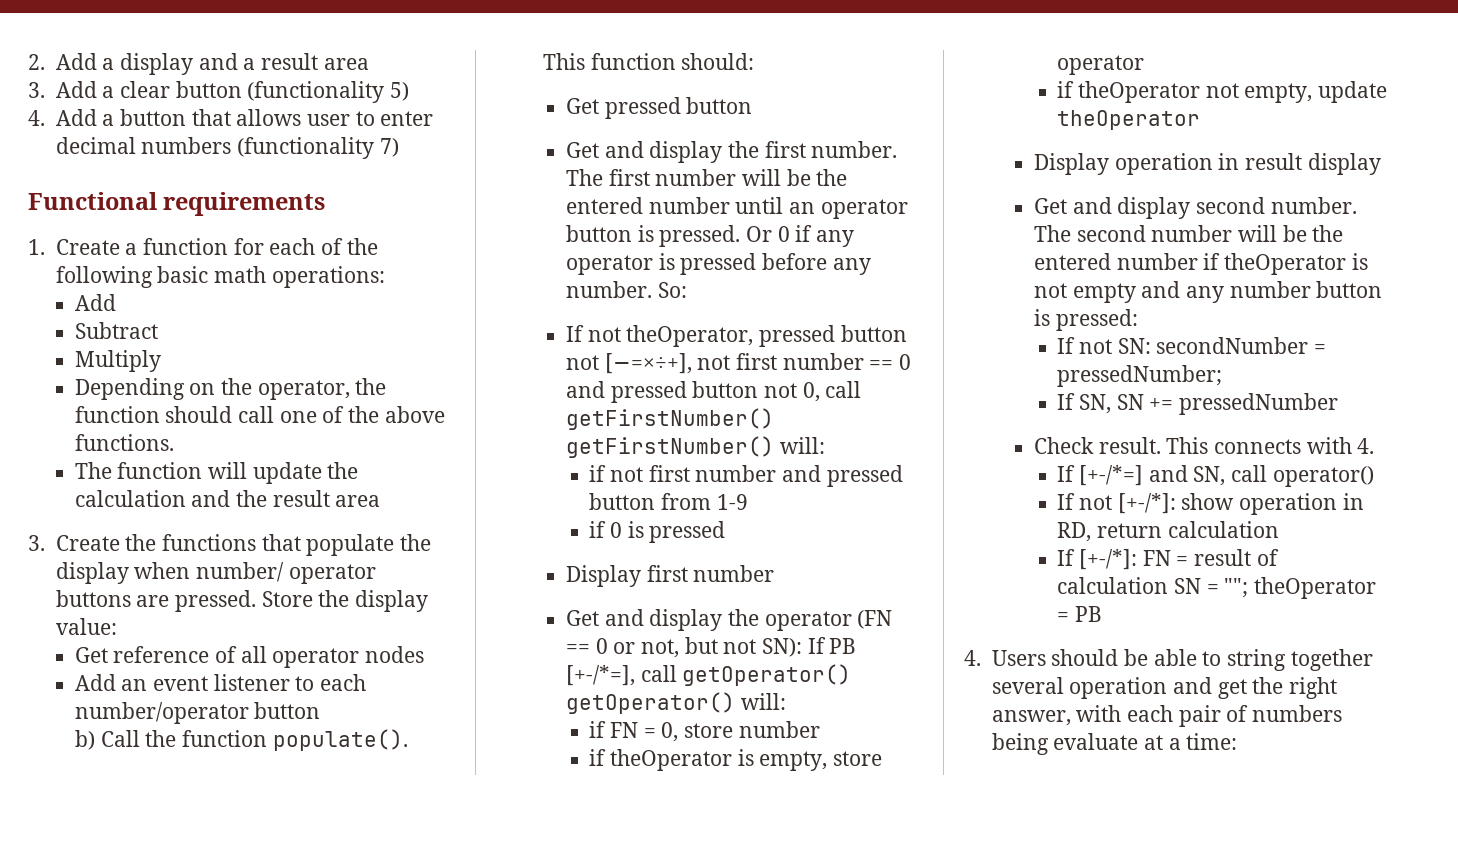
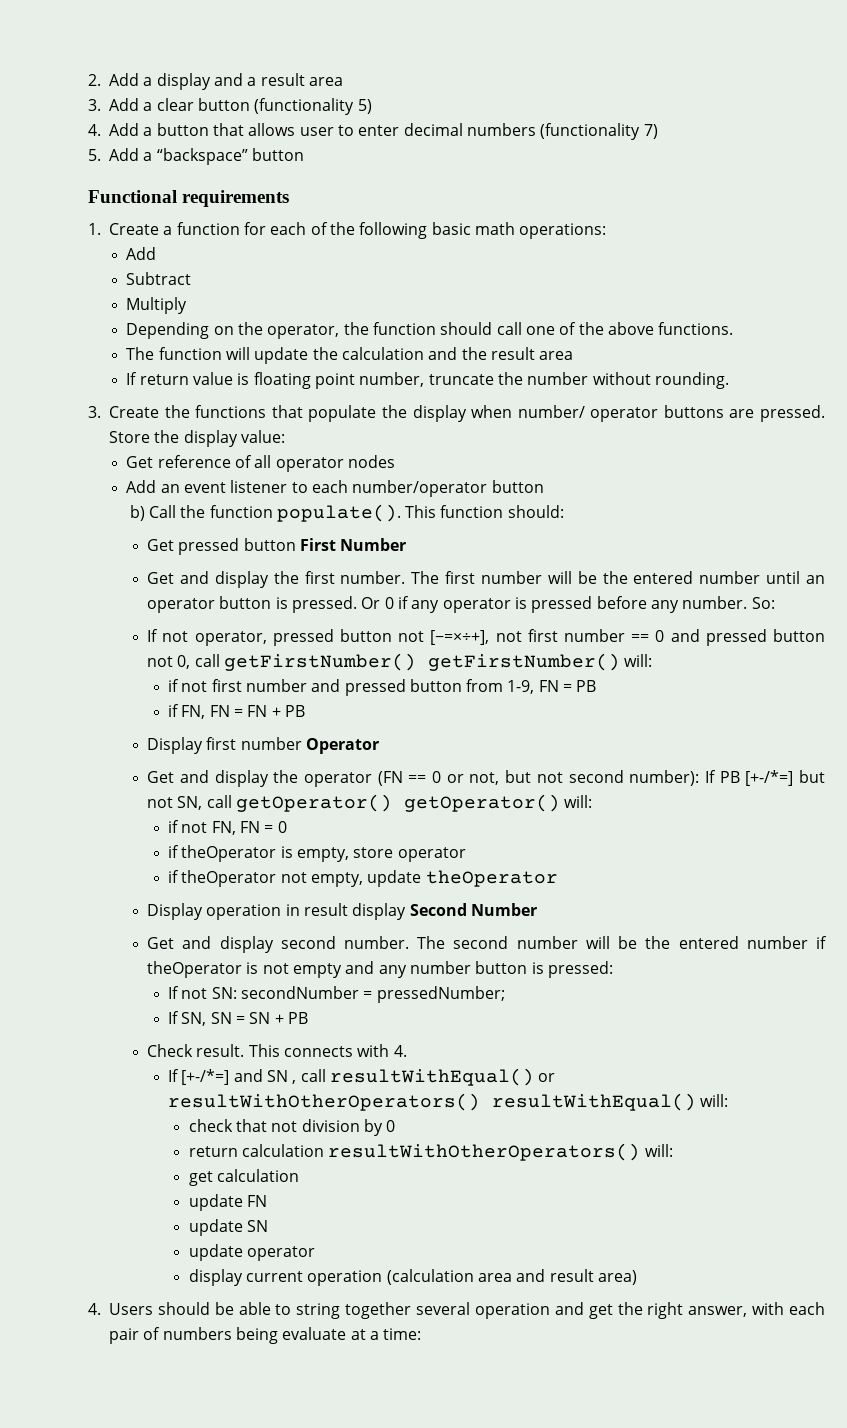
+ 5. Add a “backspace” button
+ If return value is floating point number, truncate the number without rounding.
- Get pressed button
+ Get pressed button First Number
- If not theOperator, pressed button not [−=×÷+], not first number == 0 and pressed button not 0, call getFirstNumber() getFirstNumber() will:
+ If not operator, pressed button not [−=×÷+], not first number == 0 and pressed button not 0, call getFirstNumber() getFirstNumber() will:
- if not first number and pressed button from 1-9
- if 0 is pressed
+ if not first number and pressed button from 1-9, FN = PB
+ if FN, FN = FN + PB
- Display first number
+ Display first number Operator
- Get and display the operator (FN == 0 or not, but not SN): If PB [+-/*=], call getOperator() getOperator() will:
+ Get and display the operator (FN == 0 or not, but not second number): If PB [+-/*=] but not SN, call getOperator() getOperator() will:
- if FN = 0, store number
+ if not FN, FN = 0
- Display operation in result display
+ Display operation in result display Second Number
- If SN, SN += pressedNumber
+ If SN, SN = SN + PB
- If [+-/*=] and SN, call operator()
- If not [+-/*]: show operation in RD, return calculation
- If [+-/*]: FN = result of calculation SN = ""; theOperator = PB
+ If [+-/*=] and SN , call resultWithEqual() or resultWithOtherOperators() resultWithEqual() will:
+ check that not division by 0
+ return calculation resultWithOtherOperators() will:
+ get calculation
+ update FN
+ update SN
+ update operator
+ display current operation (calculation area and result area)

